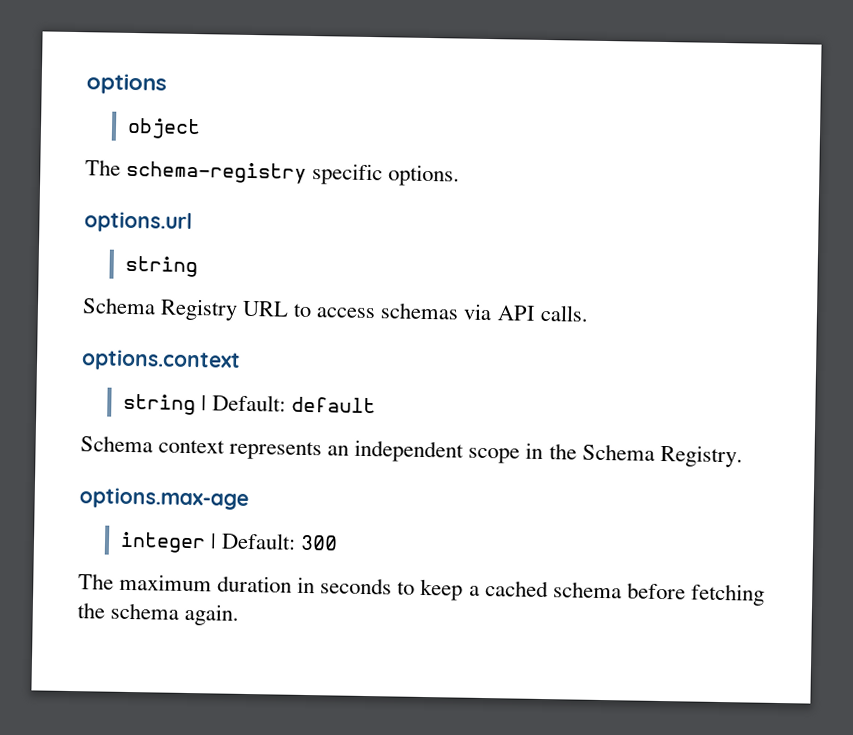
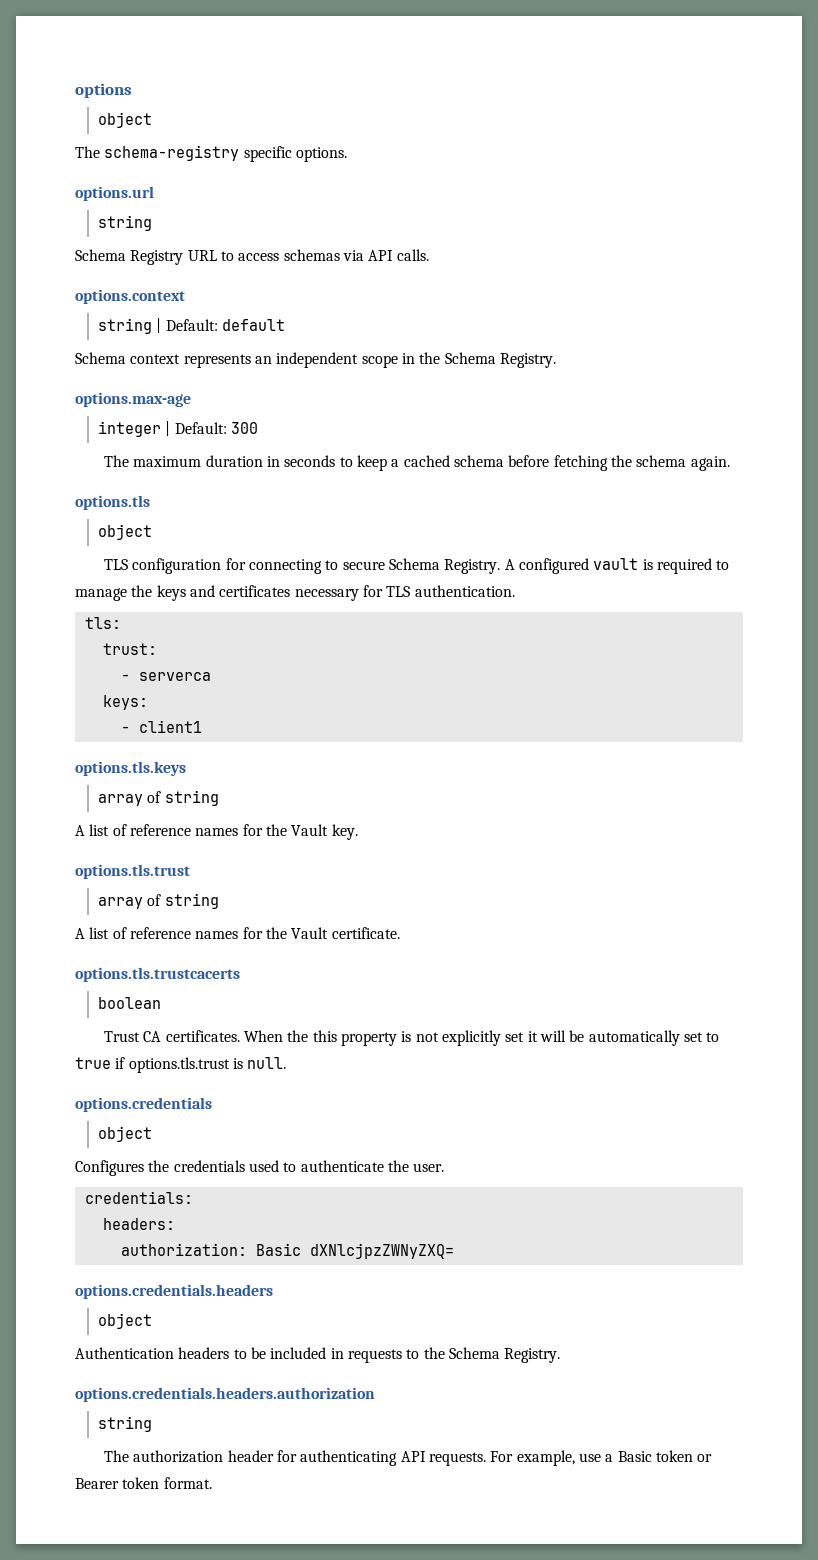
+ options.tls
+ object
+ TLS configuration for connecting to secure Schema Registry. A configured vault is required to manage the keys and certificates necessary for TLS authentication.
+ tls:
+ trust:
+ - serverca
+ keys:
+ - client1
+ options.tls.keys
+ array of string
+ A list of reference names for the Vault key.
+ options.tls.trust
+ array of string
+ A list of reference names for the Vault certificate.
+ options.tls.trustcacerts
+ boolean
+ Trust CA certificates. When the this property is not explicitly set it will be automatically set to true if options.tls.trust is null.
+ options.credentials
+ object
+ Configures the credentials used to authenticate the user.
+ credentials:
+ headers:
+ authorization: Basic dXNlcjpzZWNyZXQ=
+ options.credentials.headers
+ object
+ Authentication headers to be included in requests to the Schema Registry.
+ options.credentials.headers.authorization
+ string
+ The authorization header for authenticating API requests. For example, use a Basic token or Bearer token format.

